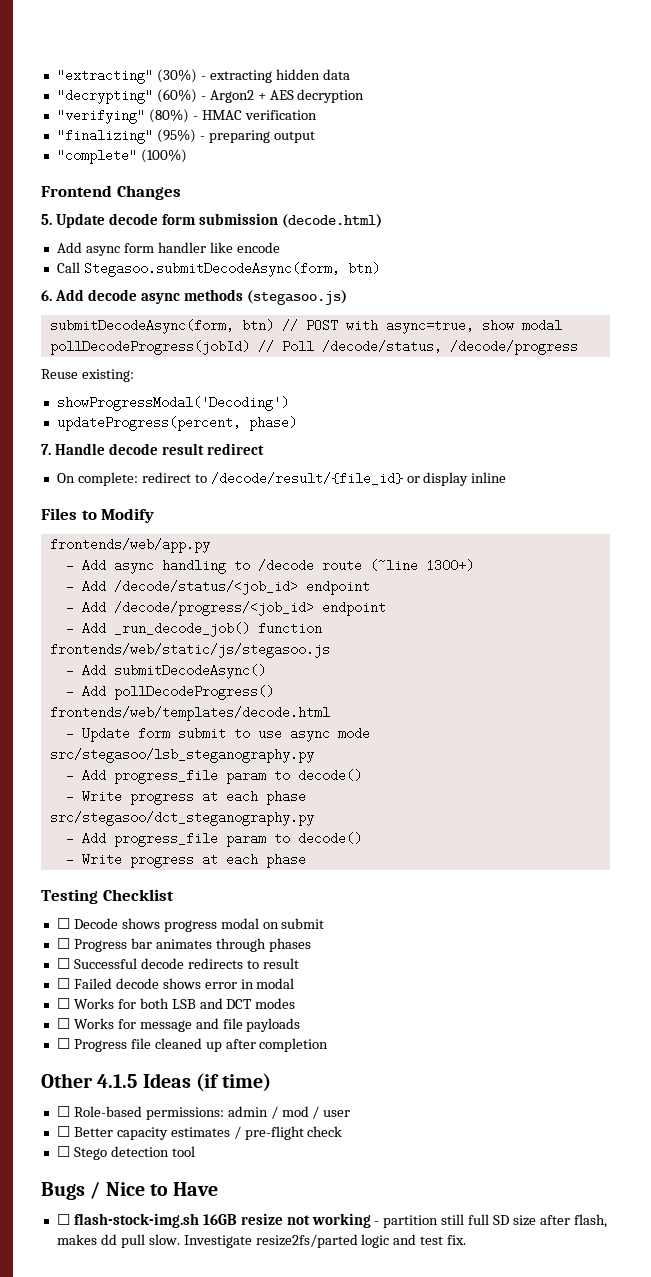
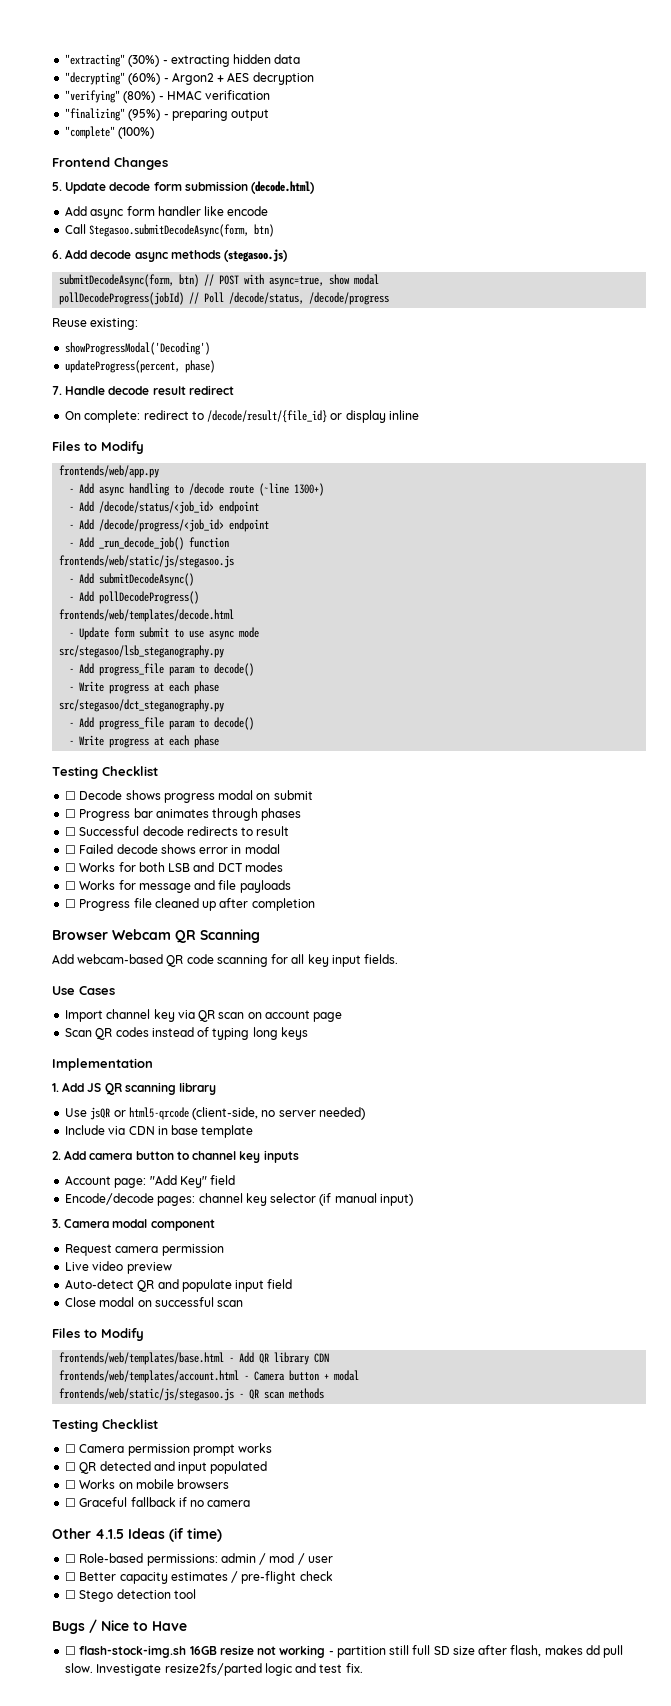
+ Browser Webcam QR Scanning
+ Add webcam-based QR code scanning for all key input fields.
+ Use Cases
+ Import channel key via QR scan on account page
+ Scan QR codes instead of typing long keys
+ Implementation
+ 1. Add JS QR scanning library
+ Use jsQR or html5-qrcode (client-side, no server needed)
+ Include via CDN in base template
+ 2. Add camera button to channel key inputs
+ Account page: "Add Key" field
+ Encode/decode pages: channel key selector (if manual input)
+ 3. Camera modal component
+ Request camera permission
+ Live video preview
+ Auto-detect QR and populate input field
+ Close modal on successful scan
+ Files to Modify
+ frontends/web/templates/base.html - Add QR library CDN
+ frontends/web/templates/account.html - Camera button + modal
+ frontends/web/static/js/stegasoo.js - QR scan methods
+ Testing Checklist
+ ☐ Camera permission prompt works
+ ☐ QR detected and input populated
+ ☐ Works on mobile browsers
+ ☐ Graceful fallback if no camera

